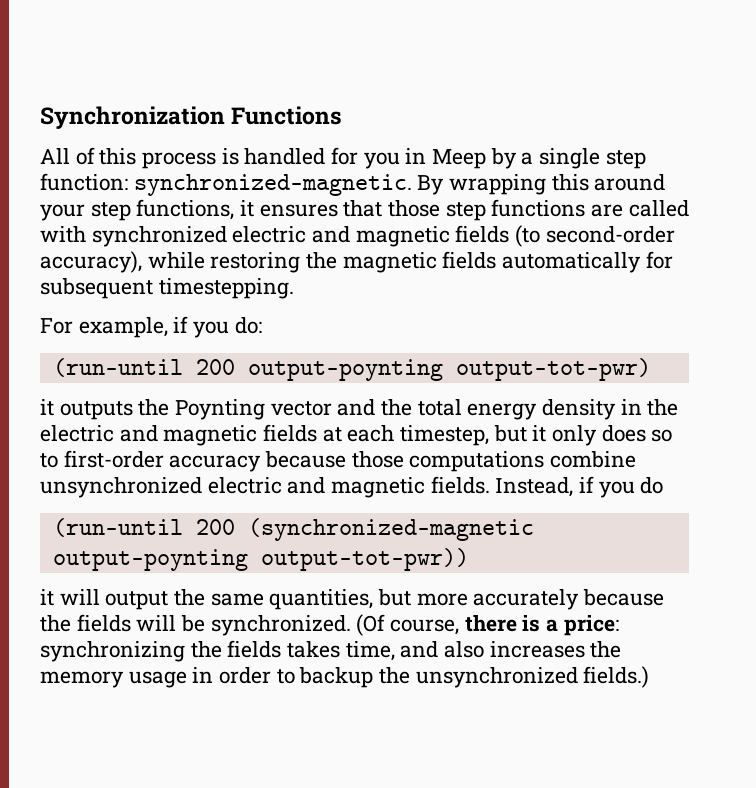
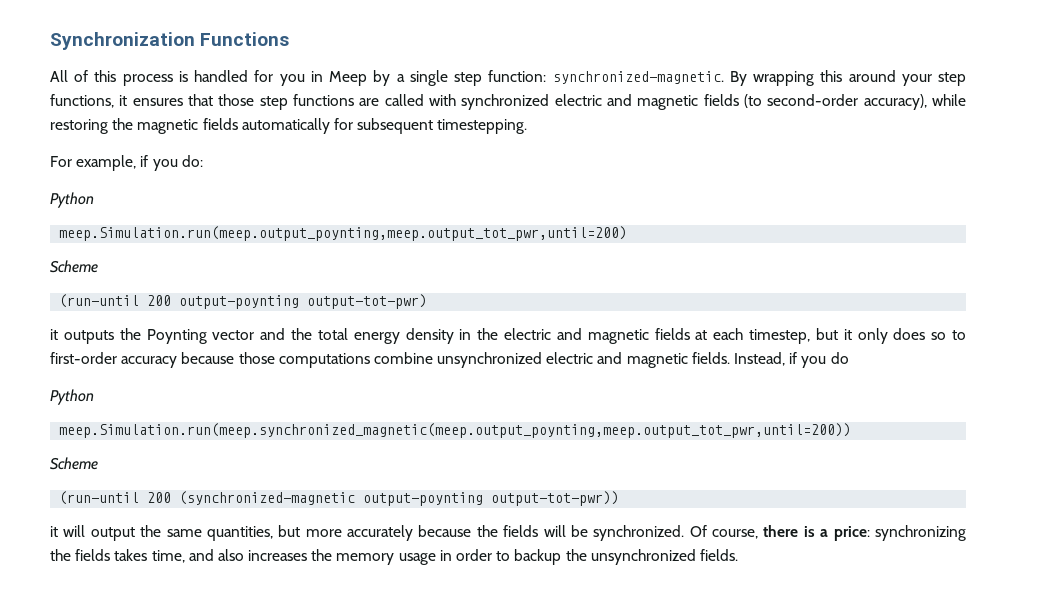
  For example, if you do:
+ Python
+ meep.Simulation.run(meep.output_poynting,meep.output_tot_pwr,until=200)
+ Scheme
  Instead, if you do
+ Python
+ meep.Simulation.run(meep.synchronized_magnetic(meep.output_poynting,meep.output_tot_pwr,until=200))
+ Scheme
- (Of course, there is a price: synchronizing the fields takes time, and also increases the memory usage in order to backup the unsynchronized fields.)
+ Of course, there is a price: synchronizing the fields takes time, and also increases the memory usage in order to backup the unsynchronized fields.

